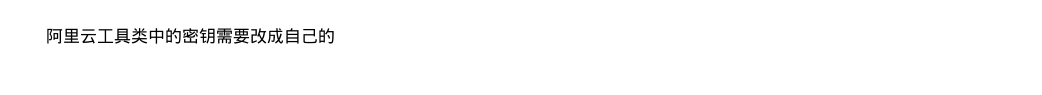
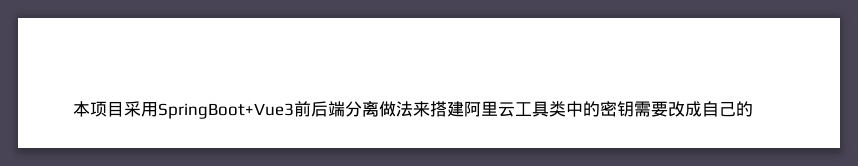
- 阿里云工具类中的密钥需要改成自己的
+ 本项目采用SpringBoot+Vue3前后端分离做法来搭建阿里云工具类中的密钥需要改成自己的

